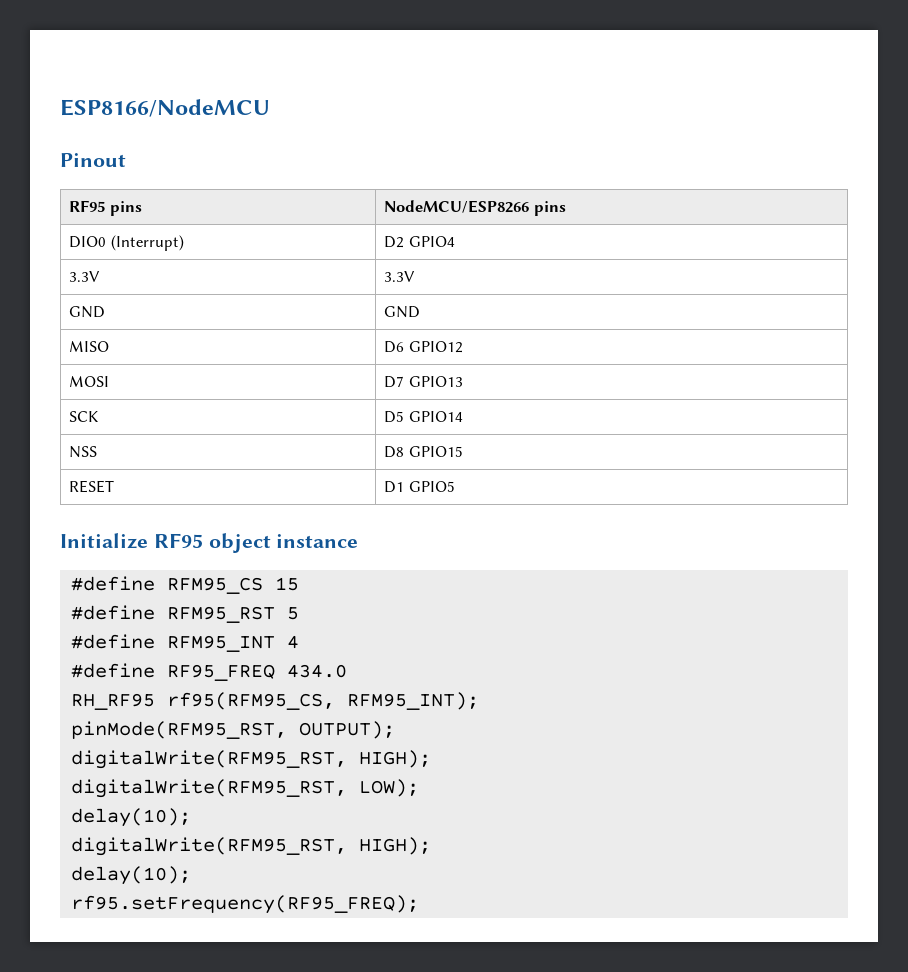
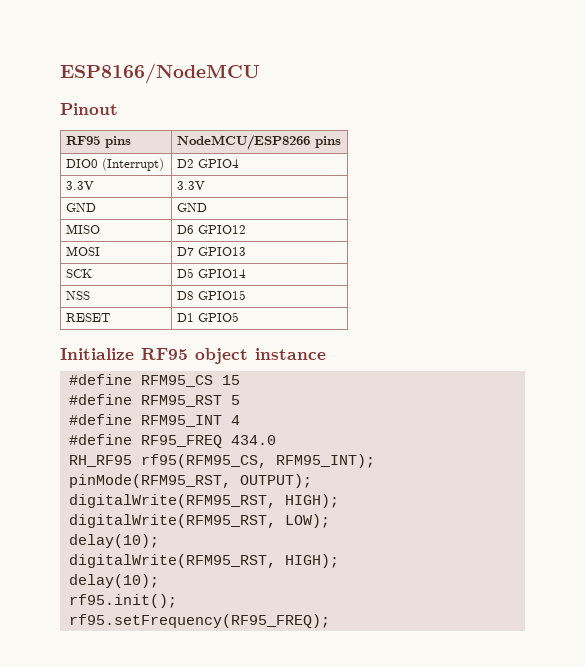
+ rf95.init();

